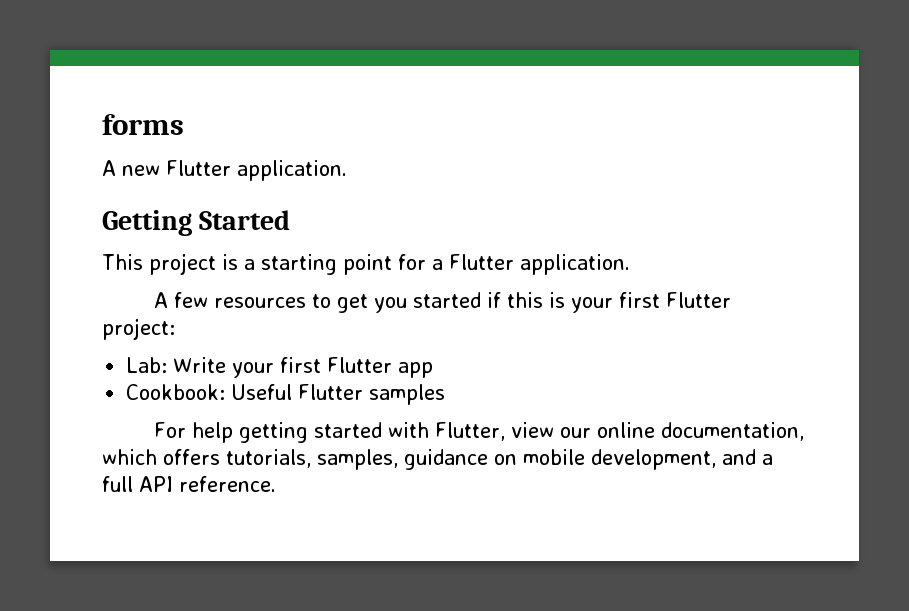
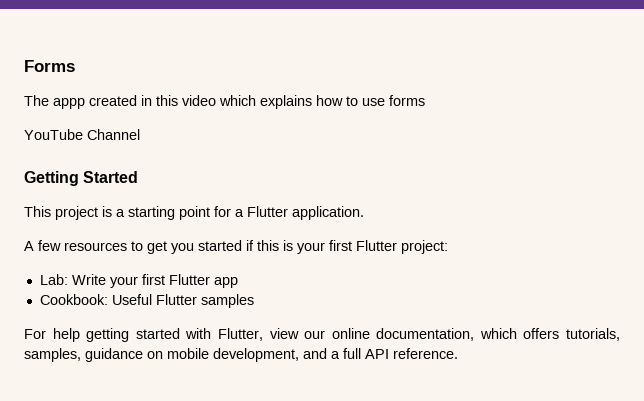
- forms
- A new Flutter application.
+ Forms
+ The appp created in this video which explains how to use forms
+ YouTube Channel

